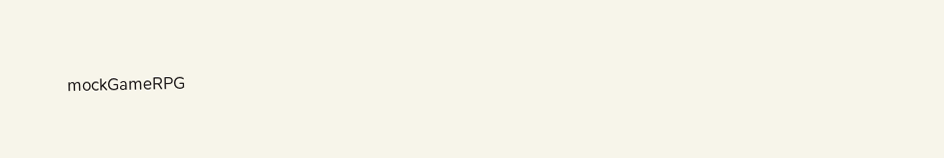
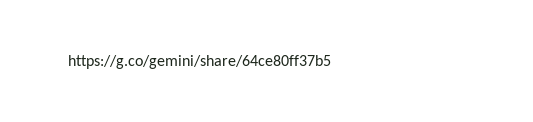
- mockGameRPG
+ https://g.co/gemini/share/64ce80ff37b5

